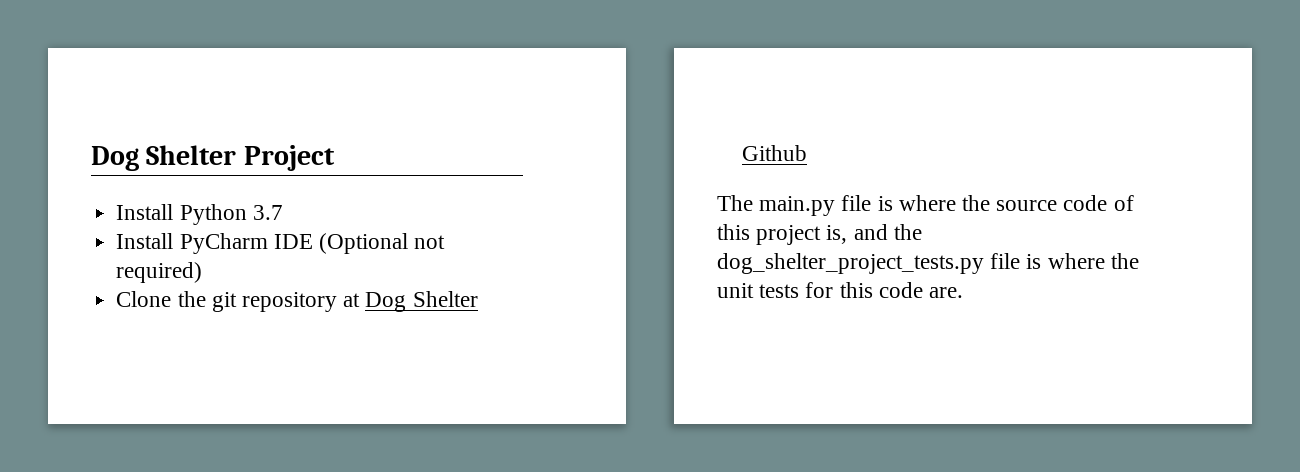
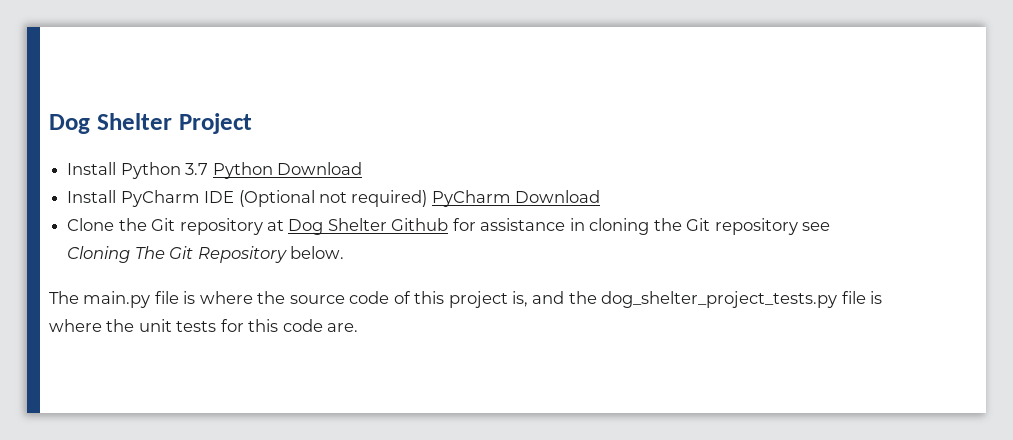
- Install Python 3.7
+ Install Python 3.7 Python Download
- Install PyCharm IDE (Optional not required)
+ Install PyCharm IDE (Optional not required) PyCharm Download
- Clone the git repository at Dog Shelter Github
+ Clone the Git repository at Dog Shelter Github for assistance in cloning the Git repository see Cloning The Git Repository below.

